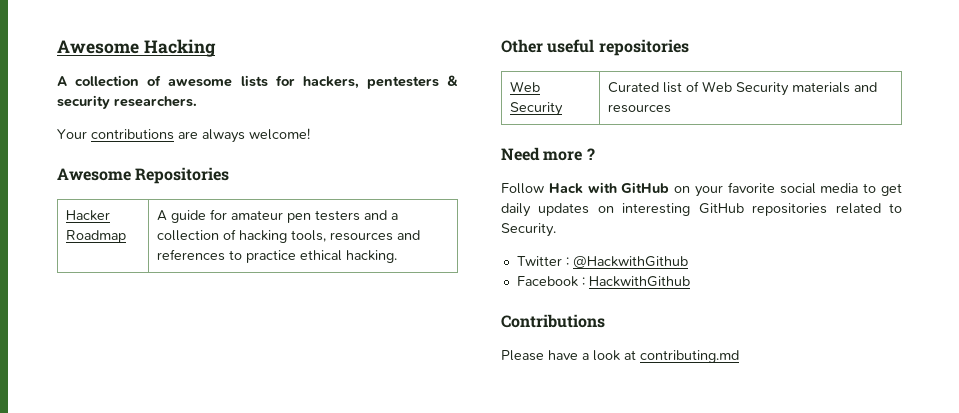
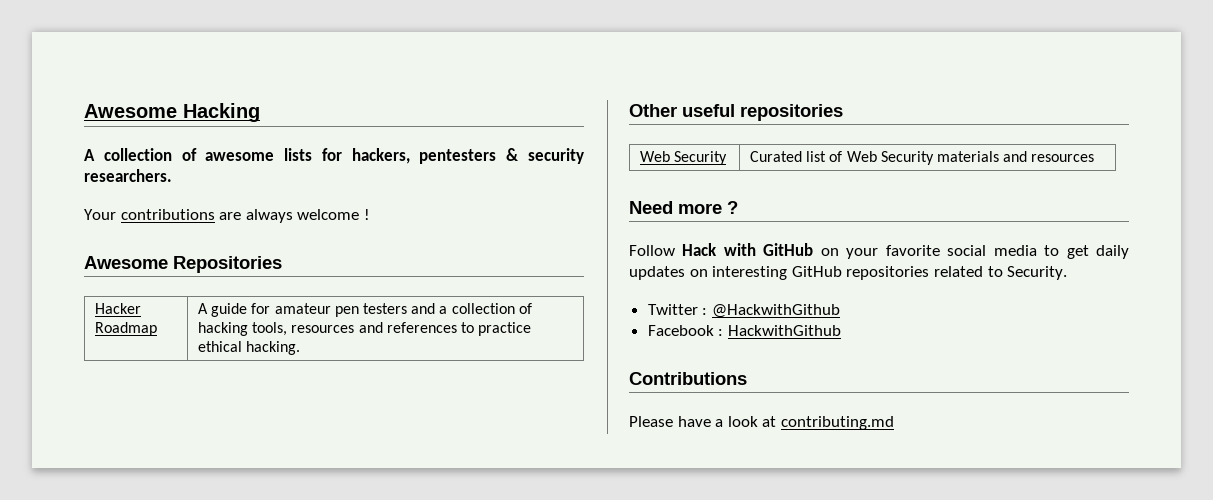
- Your contributions are always welcome!
+ Your contributions are always welcome !

